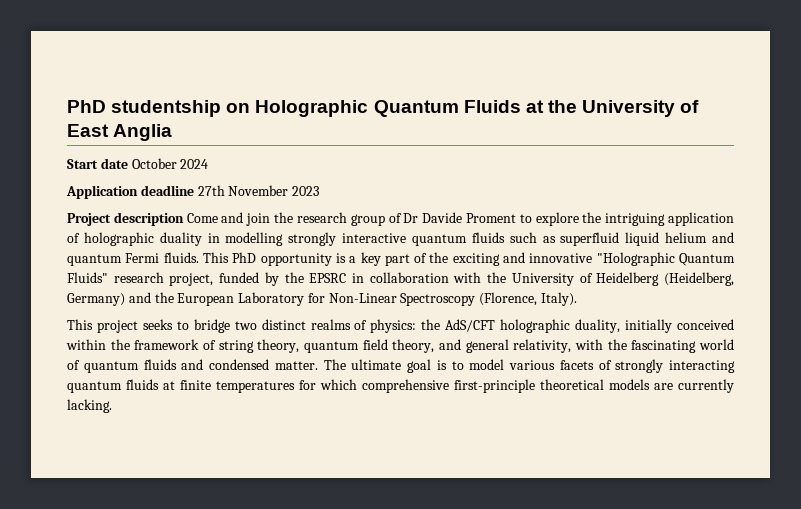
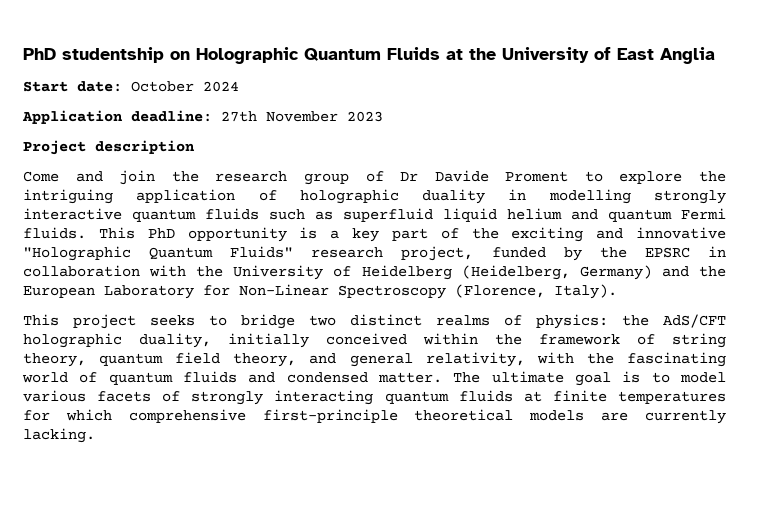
- Start date October 2024
+ Start date: October 2024
- Application deadline 27th November 2023
+ Application deadline: 27th November 2023
- Project description Come and join the research group of Dr Davide Proment to explore the intriguing application of holographic duality in modelling strongly interactive quantum fluids such as superfluid liquid helium and quantum Fermi fluids.
+ Project description
+ Come and join the research group of Dr Davide Proment to explore the intriguing application of holographic duality in modelling strongly interactive quantum fluids such as superfluid liquid helium and quantum Fermi fluids.

